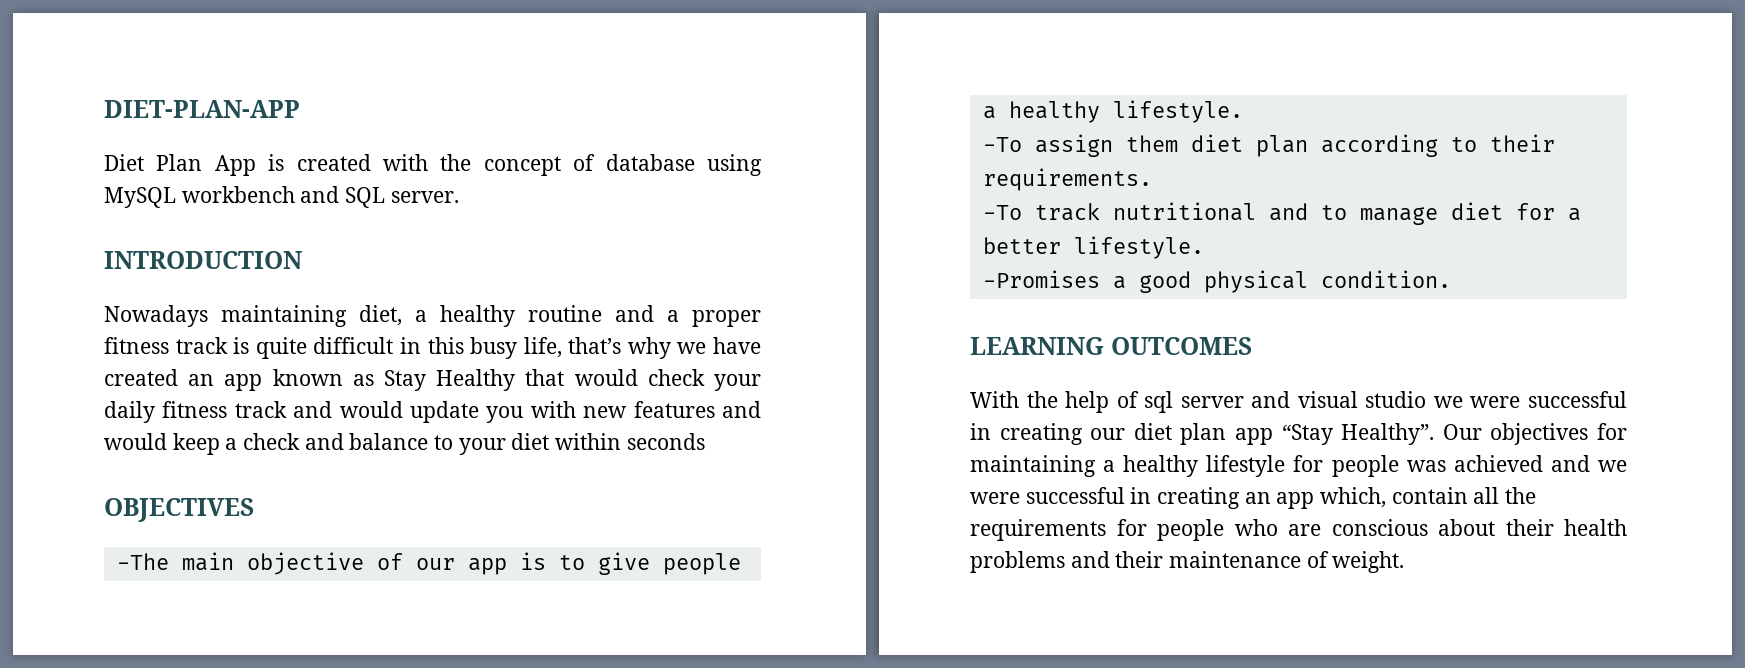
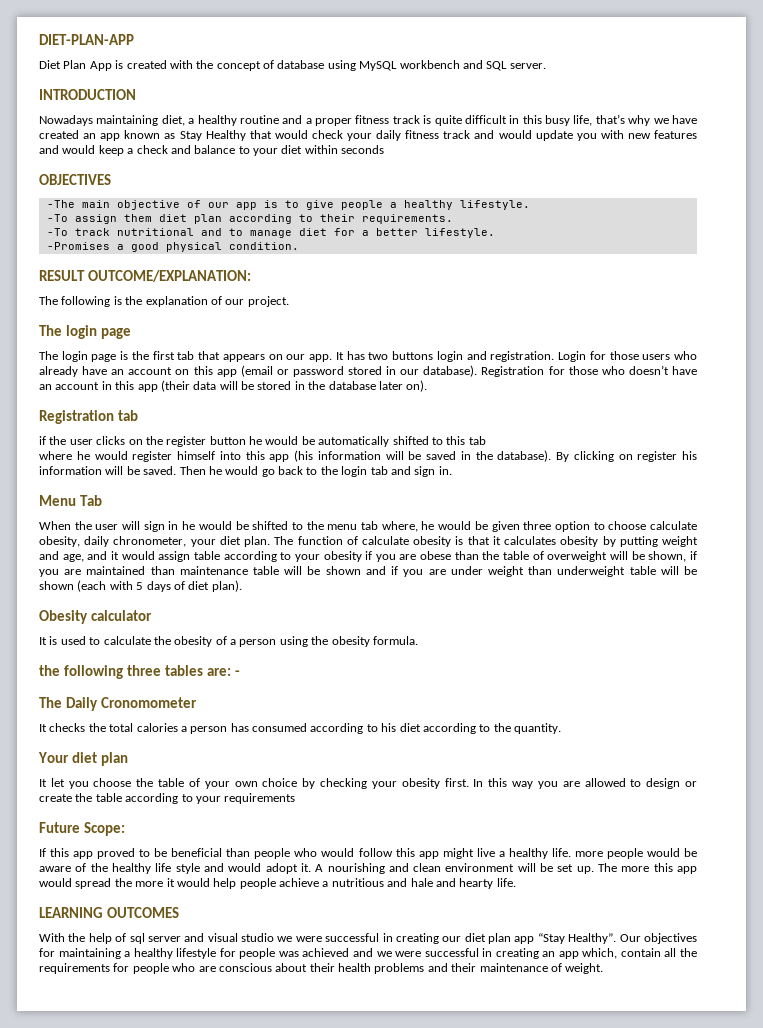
+ RESULT OUTCOME/EXPLANATION:
+ The following is the explanation of our project.
+ The login page
+ The login page is the first tab that appears on our app. It has two buttons login and registration. Login for those users who already have an account on this app (email or password stored in our database). Registration for those who doesn’t have an account in this app (their data will be stored in the database later on).
+ Registration tab
+ if the user clicks on the register button he would be automatically shifted to this tab
+ where he would register himself into this app (his information will be saved in the database). By clicking on register his information will be saved. Then he would go back to the login tab and sign in.
+ Menu Tab
+ When the user will sign in he would be shifted to the menu tab where, he would be given three option to choose calculate obesity, daily chronometer, your diet plan. The function of calculate obesity is that it calculates obesity by putting weight and age, and it would assign table according to your obesity if you are obese than the table of overweight will be shown, if you are maintained than maintenance table will be shown and if you are under weight than underweight table will be shown (each with 5 days of diet plan).
+ Obesity calculator
+ It is used to calculate the obesity of a person using the obesity formula.
+ the following three tables are: -
+ The Daily Cronomometer
+ It checks the total calories a person has consumed according to his diet according to the quantity.
+ Your diet plan
+ It let you choose the table of your own choice by checking your obesity first. In this way you are allowed to design or create the table according to your requirements
+ Future Scope:
+ If this app proved to be beneficial than people who would follow this app might live a healthy life. more people would be aware of the healthy life style and would adopt it. A nourishing and clean environment will be set up. The more this app would spread the more it would help people achieve a nutritious and hale and hearty life.

